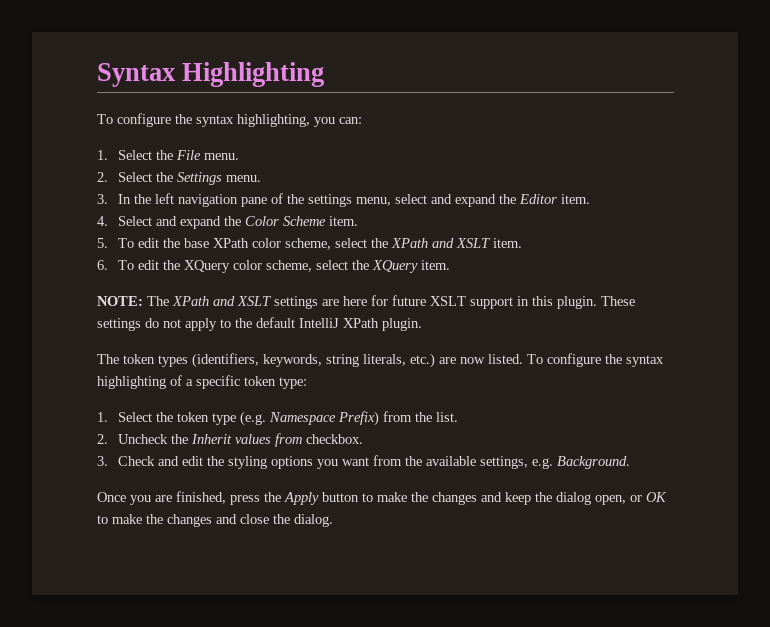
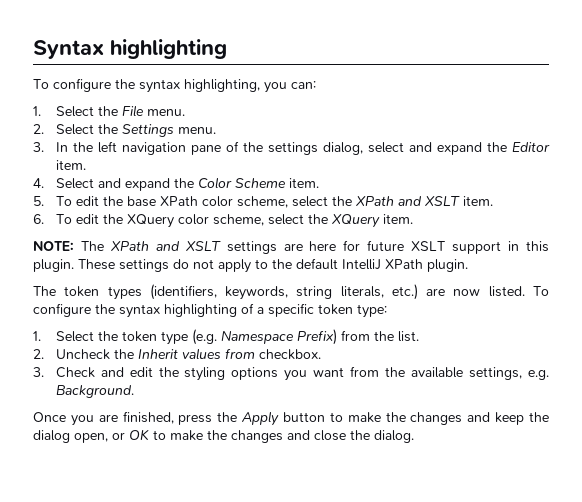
- Syntax Highlighting
+ Syntax highlighting
- 3. In the left navigation pane of the settings menu, select and expand the Editor item.
+ 3. In the left navigation pane of the settings dialog, select and expand the Editor item.

